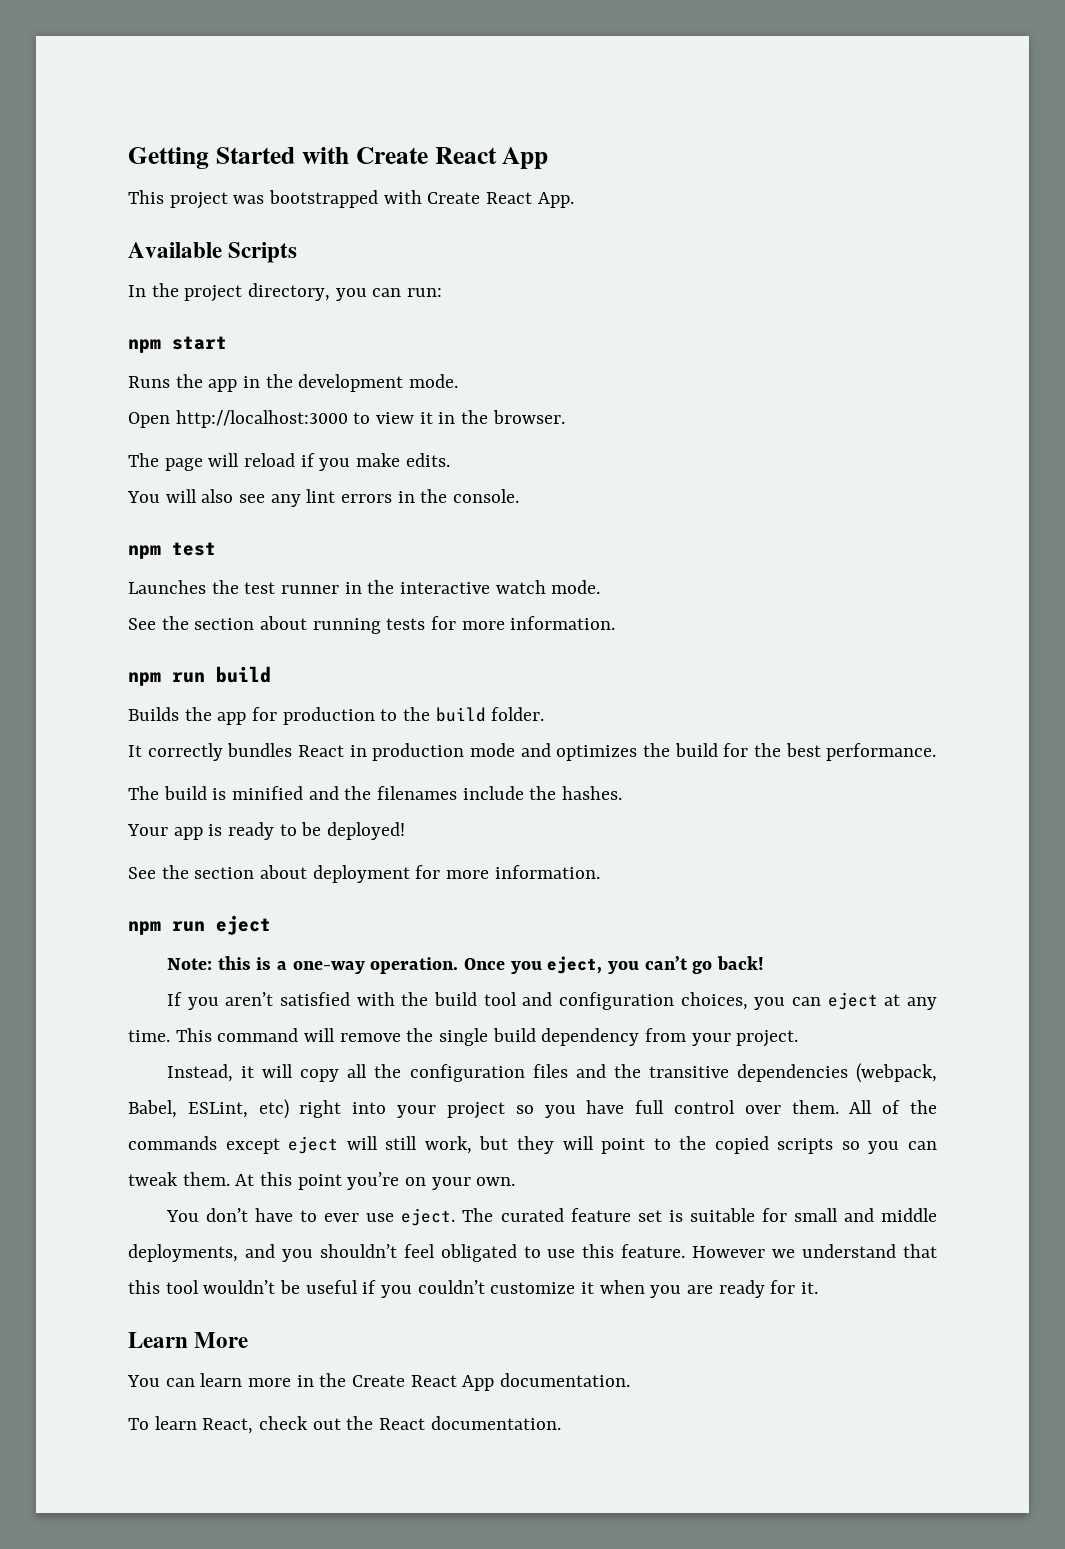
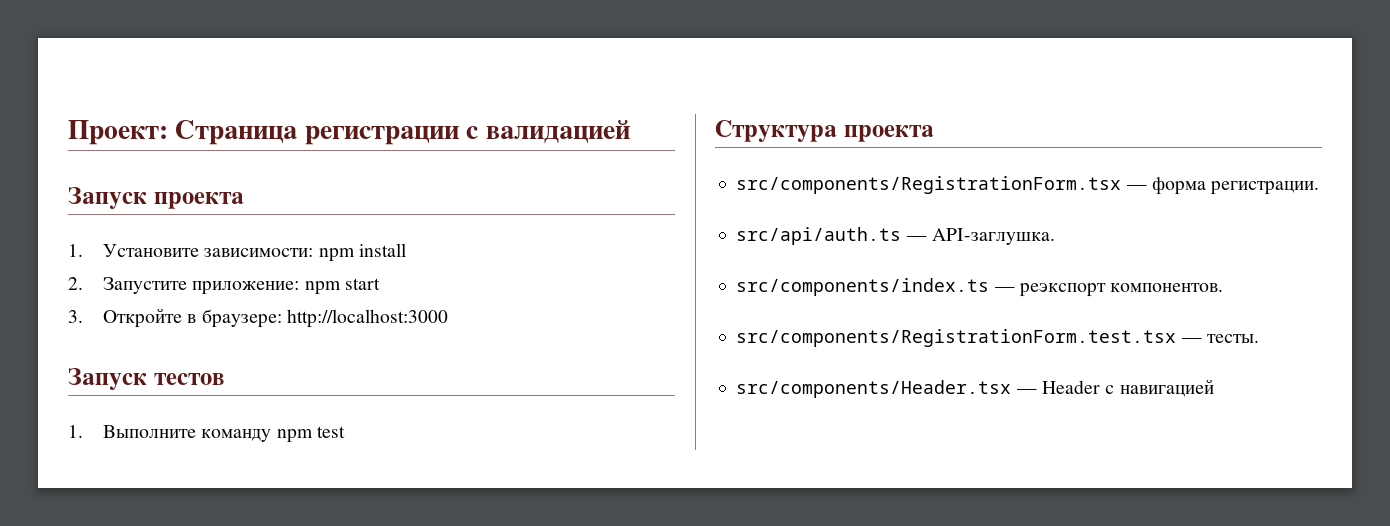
- Getting Started with Create React App
- This project was bootstrapped with Create React App.
- Available Scripts
- In the project directory, you can run:
- npm start
- Runs the app in the development mode.
- Open http://localhost:3000 to view it in the browser.
- The page will reload if you make edits.
- You will also see any lint errors in the console.
- npm test
- Launches the test runner in the interactive watch mode.
- See the section about running tests for more information.
- npm run build
- Builds the app for production to the build folder.
- It correctly bundles React in production mode and optimizes the build for the best performance.
- The build is minified and the filenames include the hashes.
- Your app is ready to be deployed!
- See the section about deployment for more information.
- npm run eject
- Note: this is a one-way operation. Once you eject, you can’t go back!
- If you aren’t satisfied with the build tool and configuration choices, you can eject at any time. This command will remove the single build dependency from your project.
- Instead, it will copy all the configuration files and the transitive dependencies (webpack, Babel, ESLint, etc) right into your project so you have full control over them. All of the commands except eject will still work, but they will point to the copied scripts so you can tweak them. At this point you’re on your own.
- You don’t have to ever use eject. The curated feature set is suitable for small and middle deployments, and you shouldn’t feel obligated to use this feature. However we understand that this tool wouldn’t be useful if you couldn’t customize it when you are ready for it.
- Learn More
- You can learn more in the Create React App documentation.
- To learn React, check out the React documentation.
+ Проект: Страница регистрации с валидацией
+ Запуск проекта
+ 1. Установите зависимости: npm install
+ 2. Запустите приложение: npm start
+ 3. Откройте в браузере: http://localhost:3000
+ Запуск тестов
+ 1. Выполните команду npm test
+ Структура проекта
+ src/components/RegistrationForm.tsx — форма регистрации.
+ src/api/auth.ts — API-заглушка.
+ src/components/index.ts — реэкспорт компонентов.
+ src/components/RegistrationForm.test.tsx — тесты.
+ src/components/Header.tsx — Header с навигацией

